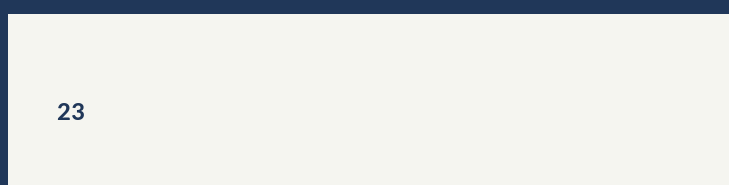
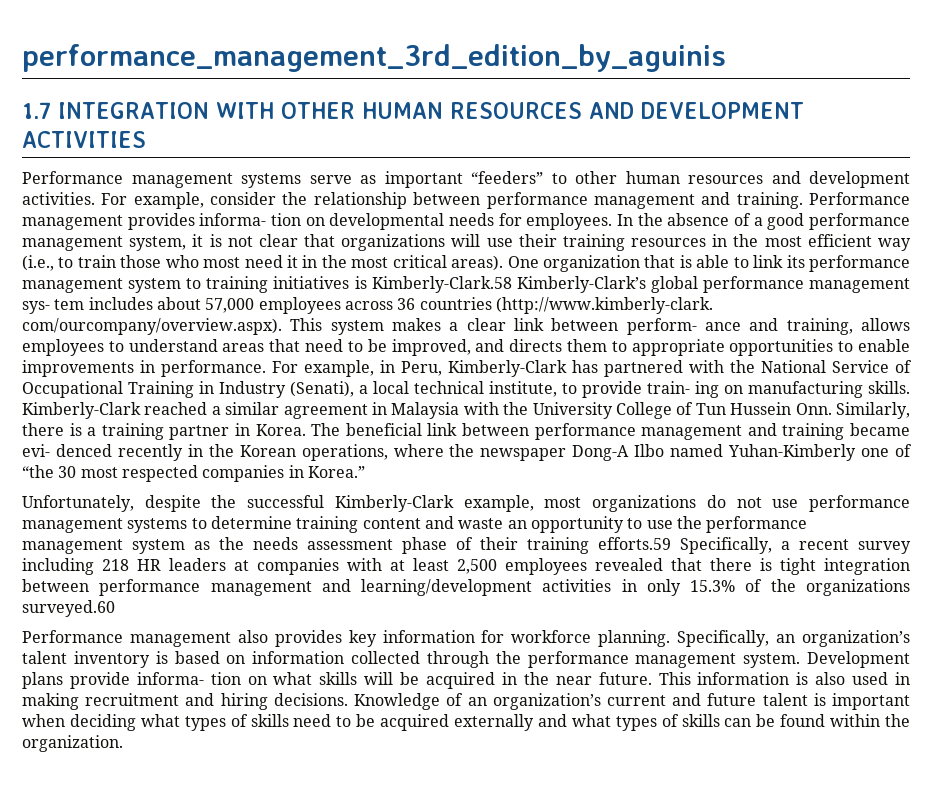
- 23
+ performance_management_3rd_edition_by_aguinis
+ 1.7 INTEGRATION WITH OTHER HUMAN RESOURCES AND DEVELOPMENT ACTIVITIES
+ Performance management systems serve as important “feeders” to other human resources and development activities. For example, consider the relationship between performance management and training. Performance management provides informa- tion on developmental needs for employees. In the absence of a good performance management system, it is not clear that organizations will use their training resources in the most efficient way (i.e., to train those who most need it in the most critical areas). One organization that is able to link its performance management system to training initiatives is Kimberly-Clark.58 Kimberly-Clark’s global performance management sys- tem includes about 57,000 employees across 36 countries (http://www.kimberly-clark. com/ourcompany/overview.aspx). This system makes a clear link between perform- ance and training, allows employees to understand areas that need to be improved, and directs them to appropriate opportunities to enable improvements in performance. For example, in Peru, Kimberly-Clark has partnered with the National Service of Occupational Training in Industry (Senati), a local technical institute, to provide train- ing on manufacturing skills. Kimberly-Clark reached a similar agreement in Malaysia with the University College of Tun Hussein Onn. Similarly, there is a training partner in Korea. The beneficial link between performance management and training became evi- denced recently in the Korean operations, where the newspaper Dong-A Ilbo named Yuhan-Kimberly one of “the 30 most respected companies in Korea.”
+ Unfortunately, despite the successful Kimberly-Clark example, most organizations do not use performance management systems to determine training content and waste an opportunity to use the performance management system as the needs assessment phase of their training efforts.59 Specifically, a recent survey including 218 HR leaders at companies with at least 2,500 employees revealed that there is tight integration between performance management and learning/development activities in only 15.3% of the organizations surveyed.60
+ Performance management also provides key information for workforce planning. Specifically, an organization’s talent inventory is based on information collected through the performance management system. Development plans provide informa- tion on what skills will be acquired in the near future. This information is also used in making recruitment and hiring decisions. Knowledge of an organization’s current and future talent is important when deciding what types of skills need to be acquired externally and what types of skills can be found within the organization.

